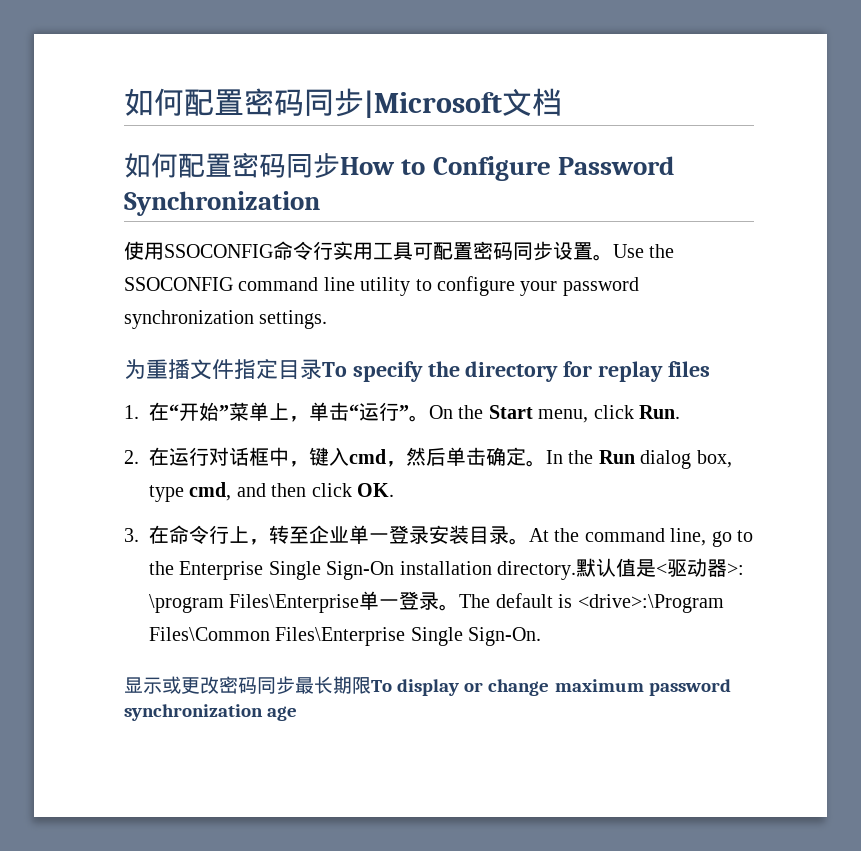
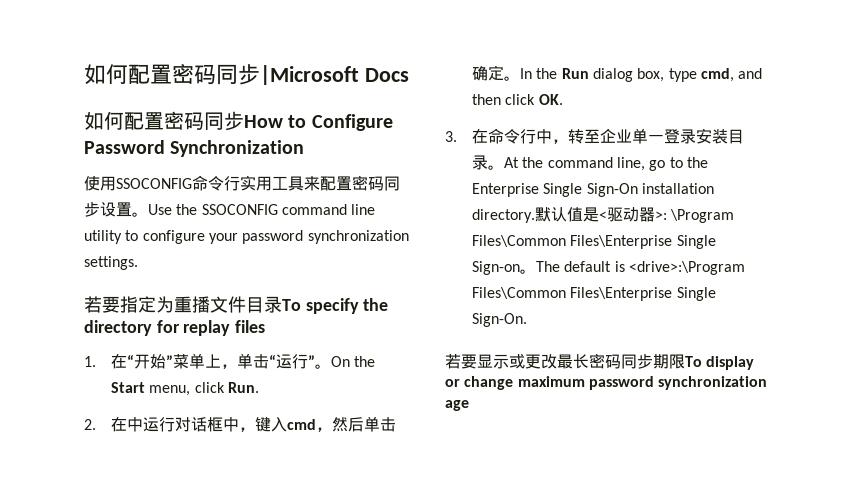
- 如何配置密码同步|Microsoft文档
+ 如何配置密码同步|Microsoft Docs
- 使用SSOCONFIG命令行实用工具可配置密码同步设置。
+ 使用SSOCONFIG命令行实用工具来配置密码同步设置。
- 为重播文件指定目录To specify the directory for replay files
+ 若要指定为重播文件目录To specify the directory for replay files
- 2.在运行对话框中，键入cmd，然后单击确定。
+ 2.在中运行对话框中，键入cmd，然后单击确定。
- 3.在命令行上，转至企业单一登录安装目录。
+ 3.在命令行中，转至企业单一登录安装目录。
- 默认值是<驱动器>: \program Files\Enterprise单一登录。
+ 默认值是<驱动器>: \Program Files\Common Files\Enterprise Single Sign-on。
- 显示或更改密码同步最长期限To display or change maximum password synchronization age
+ 若要显示或更改最长密码同步期限To display or change maximum password synchronization age

